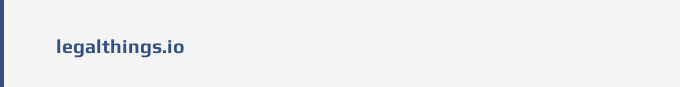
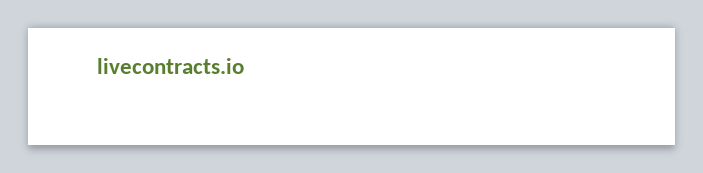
- legalthings.io
+ livecontracts.io

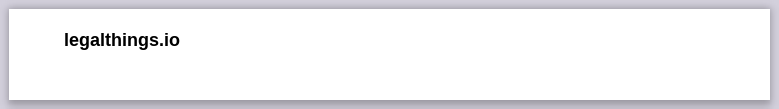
- livecontracts.io
+ legalthings.io

